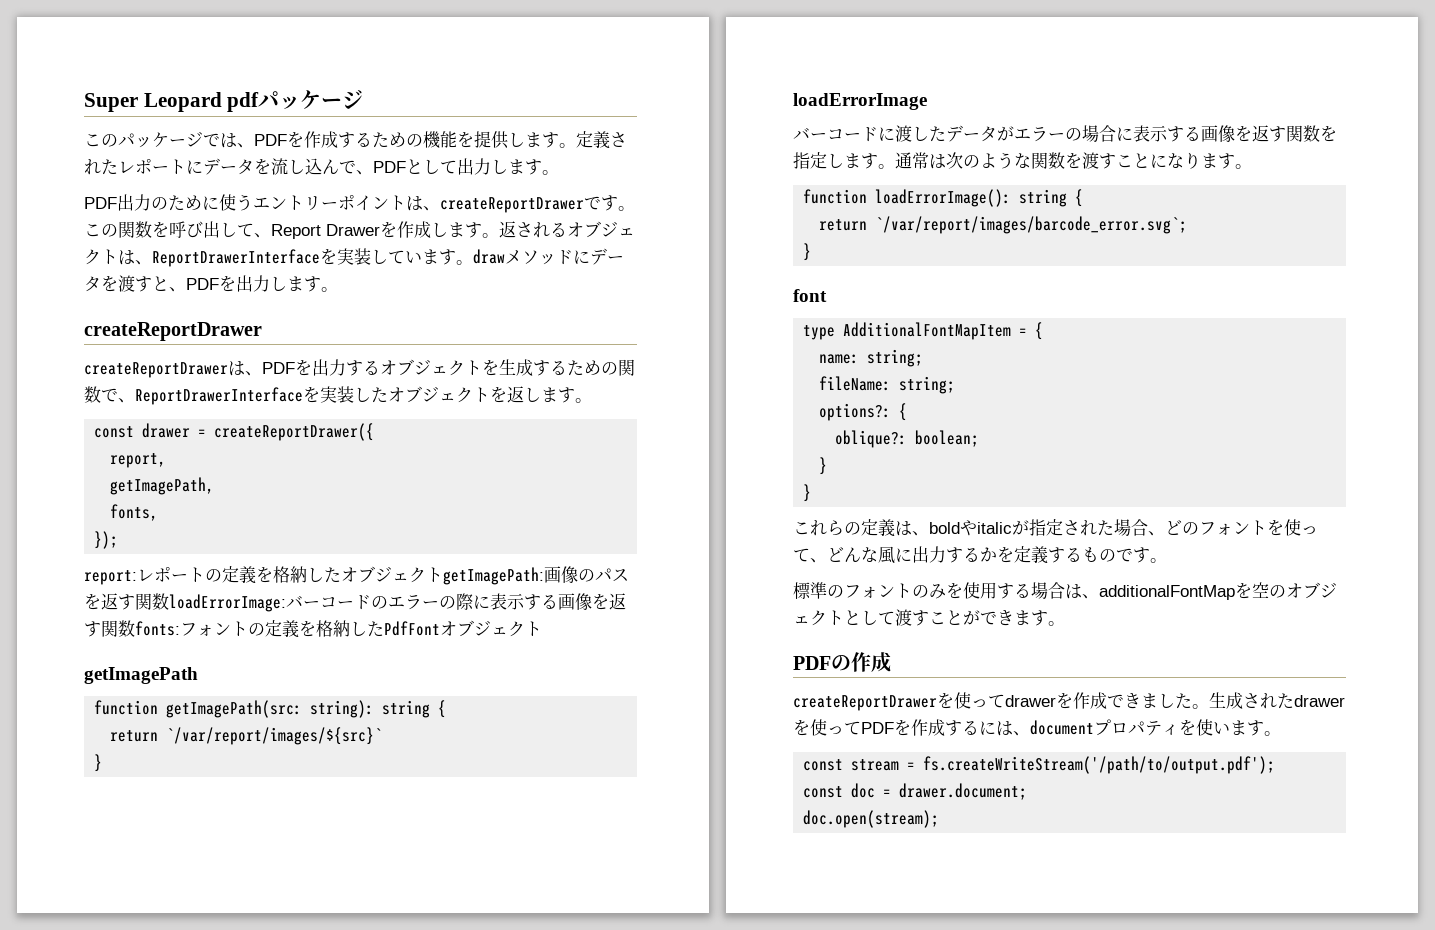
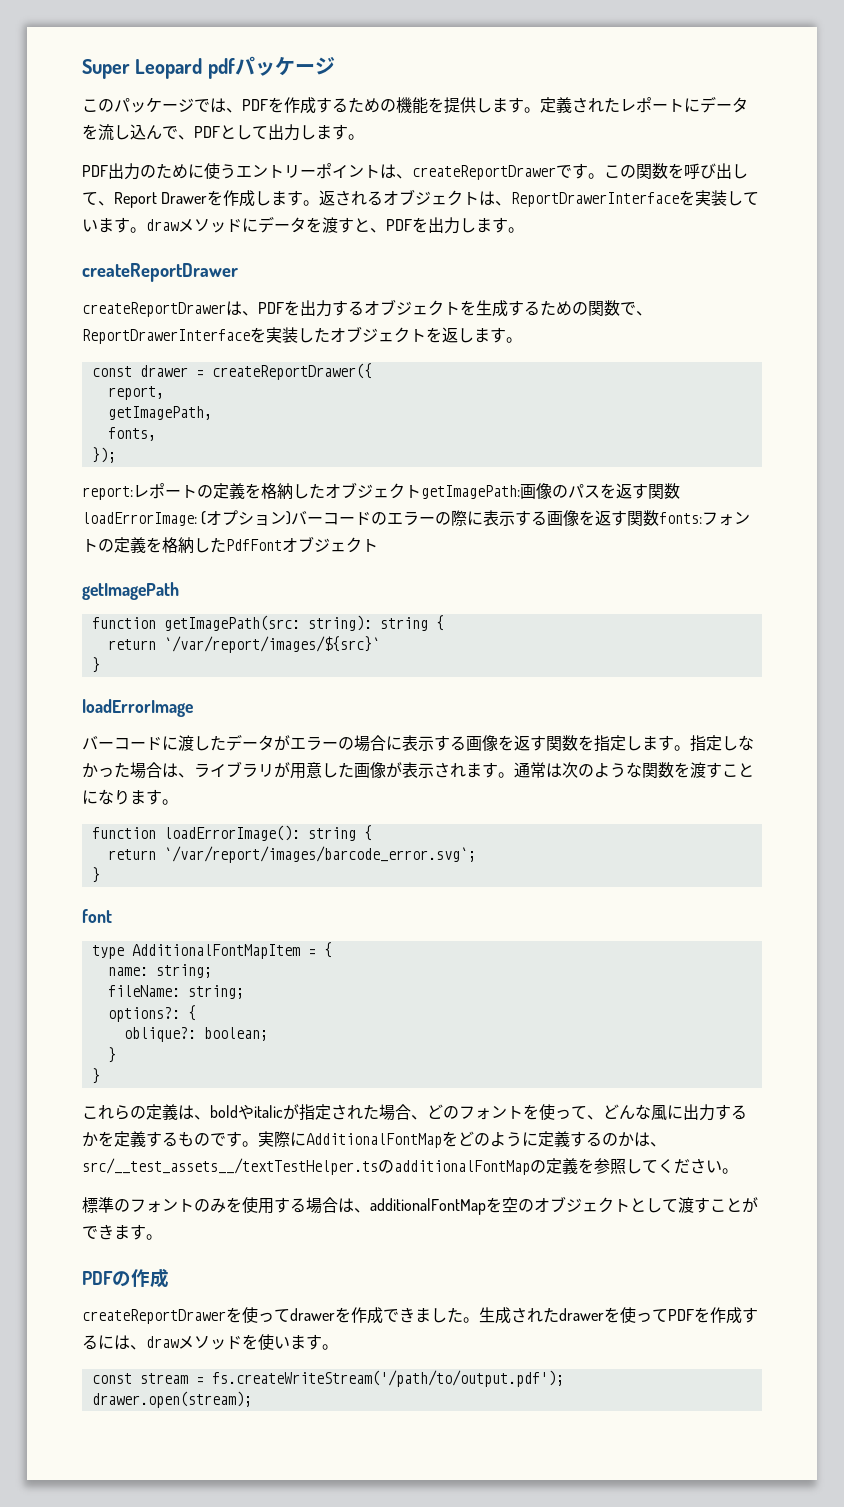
- report:レポートの定義を格納したオブジェクトgetImagePath:画像のパスを返す関数loadErrorImage:バーコードのエラーの際に表示する画像を返す関数fonts:フォントの定義を格納したPdfFontオブジェクト
+ report:レポートの定義を格納したオブジェクトgetImagePath:画像のパスを返す関数loadErrorImage: (オプション)バーコードのエラーの際に表示する画像を返す関数fonts:フォントの定義を格納したPdfFontオブジェクト
+ 指定しなかった場合は、ライブラリが用意した画像が表示されます。
+ 実際にAdditionalFontMapをどのように定義するのかは、src/__test_assets__/textTestHelper.tsのadditionalFontMapの定義を参照してください。
- 生成されたdrawerを使ってPDFを作成するには、documentプロパティを使います。
+ 生成されたdrawerを使ってPDFを作成するには、drawメソッドを使います。
- const doc = drawer.document;
- doc.open(stream);
+ drawer.open(stream);

